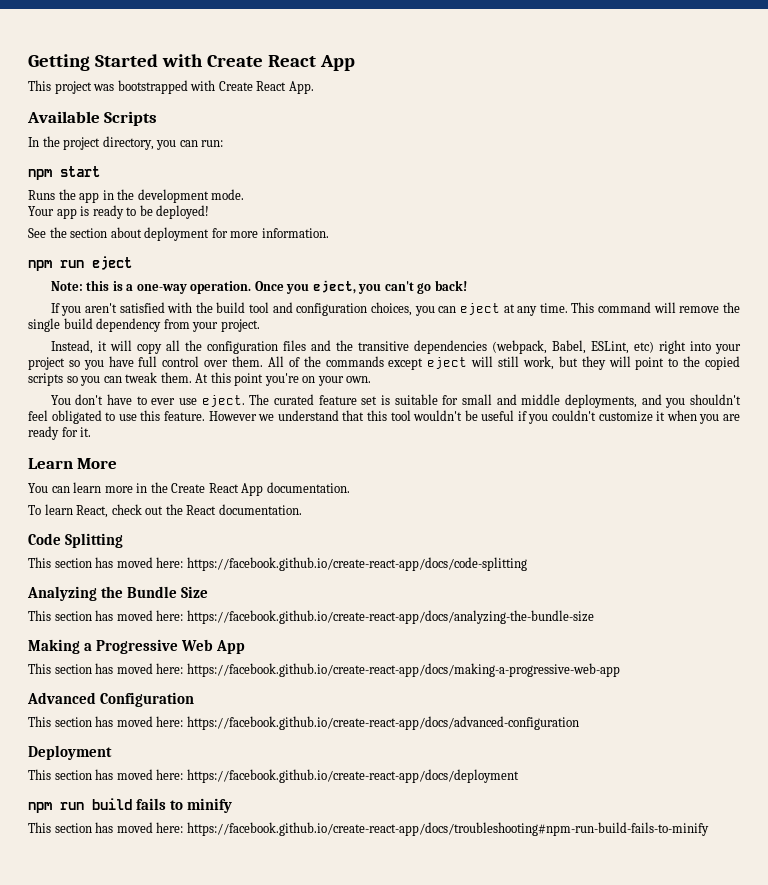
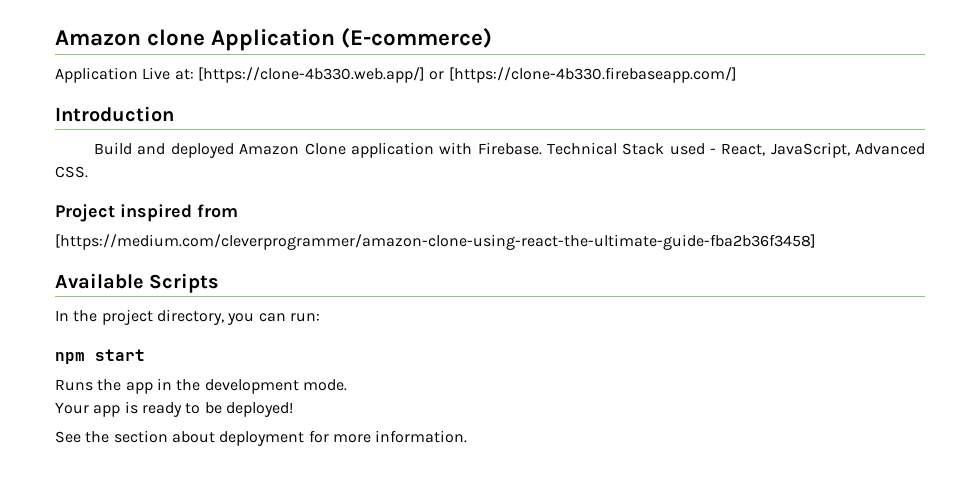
- Getting Started with Create React App
- This project was bootstrapped with Create React App.
+ Amazon clone Application (E-commerce)
+ Application Live at: [https://clone-4b330.web.app/] or [https://clone-4b330.firebaseapp.com/]
+ Introduction
+ Build and deployed Amazon Clone application with Firebase. Technical Stack used - React, JavaScript, Advanced CSS.
+ Project inspired from
+ [https://medium.com/cleverprogrammer/amazon-clone-using-react-the-ultimate-guide-fba2b36f3458]
- npm run eject
- Note: this is a one-way operation. Once you eject, you can't go back!
- If you aren't satisfied with the build tool and configuration choices, you can eject at any time. This command will remove the single build dependency from your project.
- Instead, it will copy all the configuration files and the transitive dependencies (webpack, Babel, ESLint, etc) right into your project so you have full control over them. All of the commands except eject will still work, but they will point to the copied scripts so you can tweak them. At this point you're on your own.
- You don't have to ever use eject. The curated feature set is suitable for small and middle deployments, and you shouldn't feel obligated to use this feature. However we understand that this tool wouldn't be useful if you couldn't customize it when you are ready for it.
- Learn More
- You can learn more in the Create React App documentation.
- To learn React, check out the React documentation.
- Code Splitting
- This section has moved here: https://facebook.github.io/create-react-app/docs/code-splitting
- Analyzing the Bundle Size
- This section has moved here: https://facebook.github.io/create-react-app/docs/analyzing-the-bundle-size
- Making a Progressive Web App
- This section has moved here: https://facebook.github.io/create-react-app/docs/making-a-progressive-web-app
- Advanced Configuration
- This section has moved here: https://facebook.github.io/create-react-app/docs/advanced-configuration
- Deployment
- This section has moved here: https://facebook.github.io/create-react-app/docs/deployment
- npm run build fails to minify
- This section has moved here: https://facebook.github.io/create-react-app/docs/troubleshooting#npm-run-build-fails-to-minify

